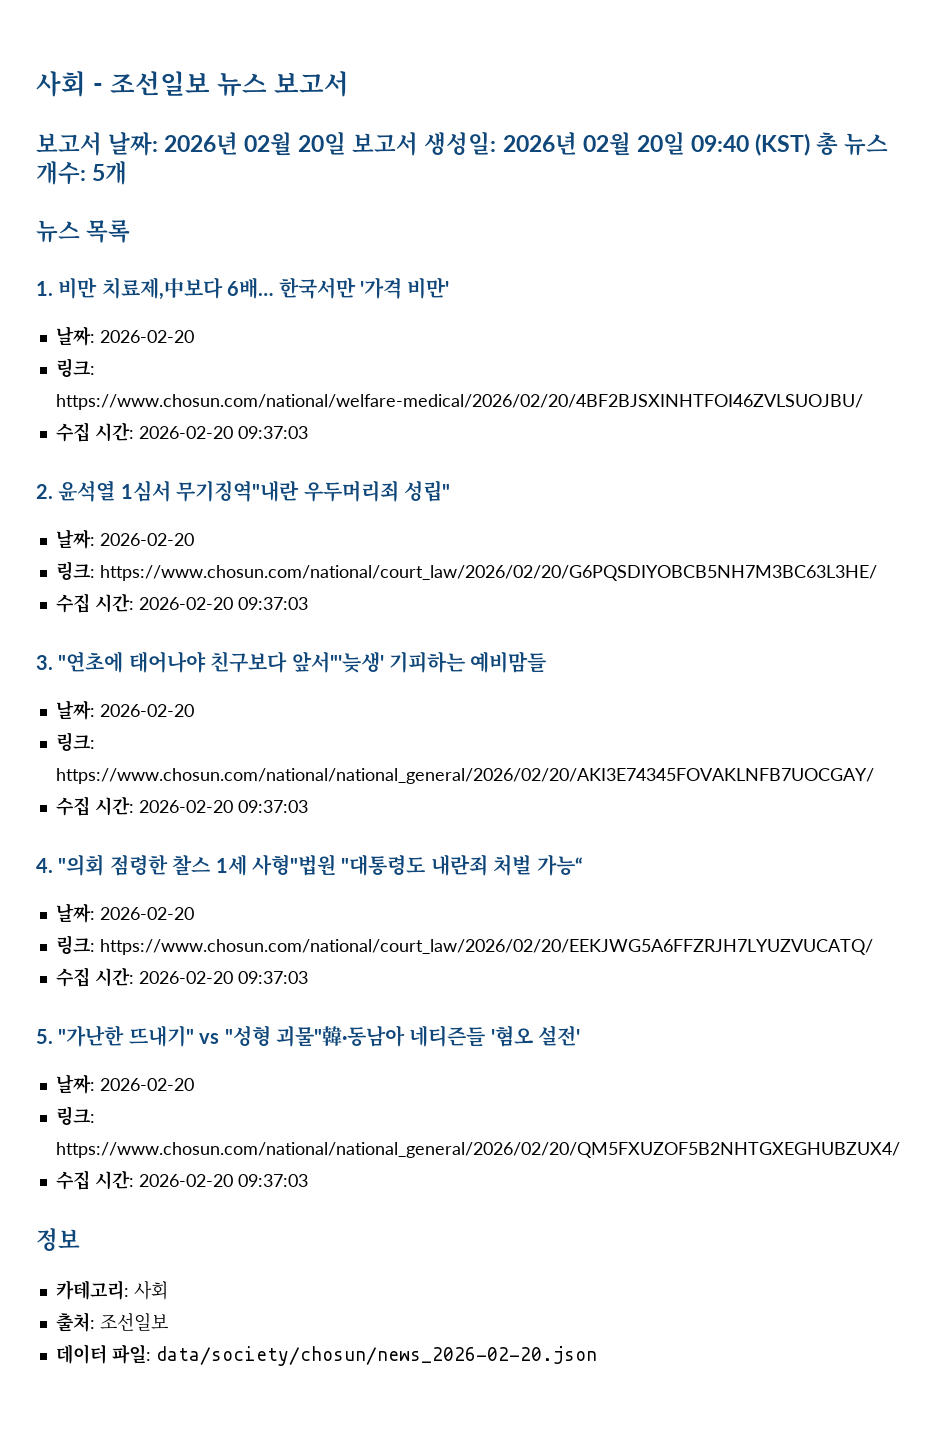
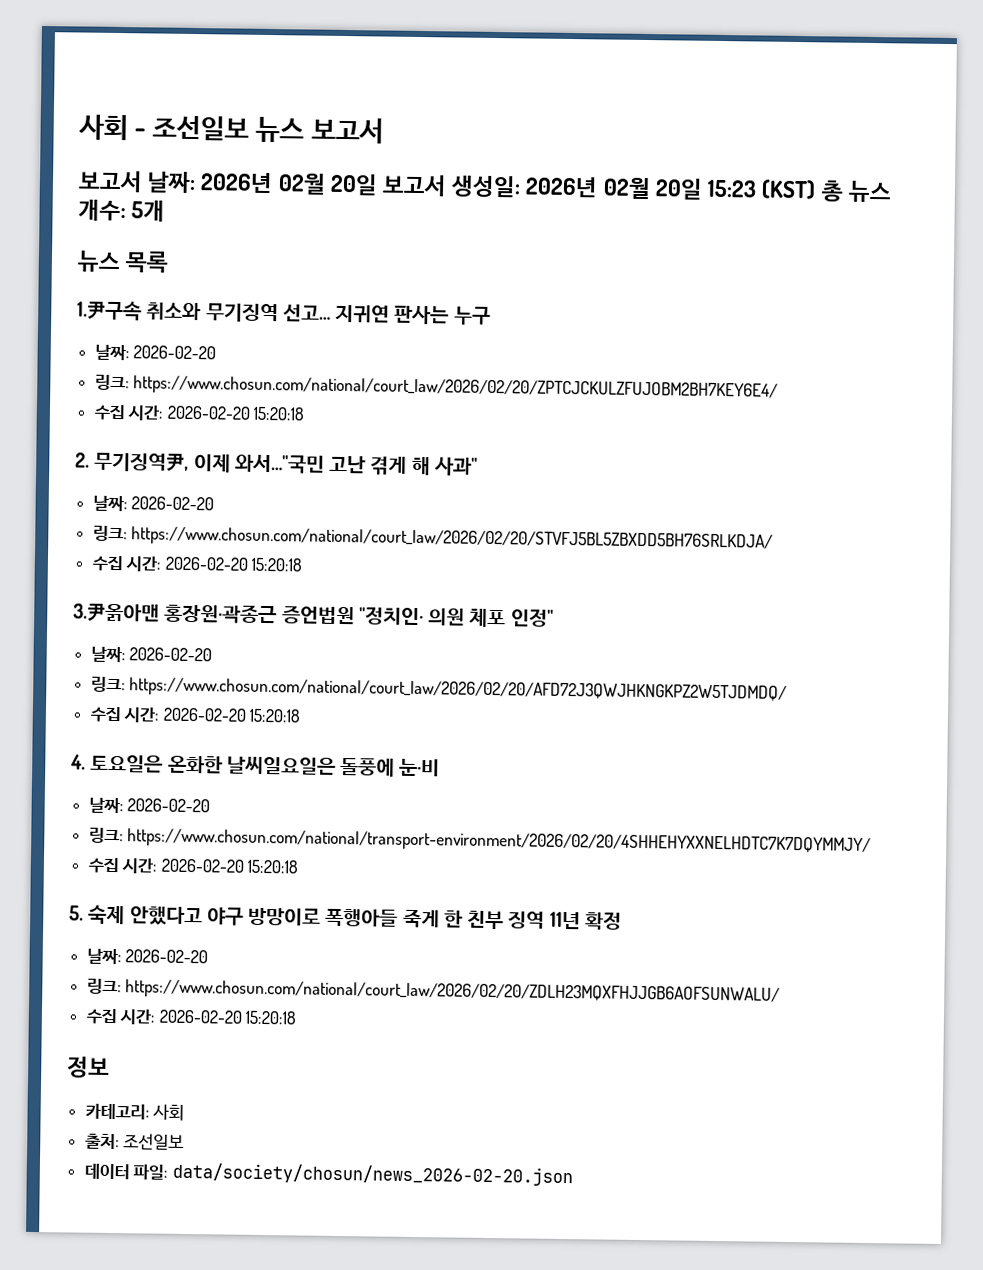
- 보고서 날짜: 2026년 02월 20일 보고서 생성일: 2026년 02월 20일 09:40 (KST) 총 뉴스 개수: 5개
+ 보고서 날짜: 2026년 02월 20일 보고서 생성일: 2026년 02월 20일 15:23 (KST) 총 뉴스 개수: 5개
- 1. 비만 치료제,中보다 6배… 한국서만 '가격 비만'
+ 1.尹구속 취소와 무기징역 선고… 지귀연 판사는 누구
  날짜: 2026-02-20
- 링크: https://www.chosun.com/national/welfare-medical/2026/02/20/4BF2BJSXINHTFOI46ZVLSUOJBU/
- 수집 시간: 2026-02-20 09:37:03
+ 링크: https://www.chosun.com/national/court_law/2026/02/20/ZPTCJCKULZFUJOBM2BH7KEY6E4/
+ 수집 시간: 2026-02-20 15:20:18
- 2. 윤석열 1심서 무기징역"내란 우두머리죄 성립"
+ 2. 무기징역尹, 이제 와서…"국민 고난 겪게 해 사과"
  날짜: 2026-02-20
- 링크: https://www.chosun.com/national/court_law/2026/02/20/G6PQSDIYOBCB5NH7M3BC63L3HE/
- 수집 시간: 2026-02-20 09:37:03
+ 링크: https://www.chosun.com/national/court_law/2026/02/20/STVFJ5BL5ZBXDD5BH76SRLKDJA/
+ 수집 시간: 2026-02-20 15:20:18
- 3. "연초에 태어나야 친구보다 앞서"'늦생' 기피하는 예비맘들
+ 3.尹옭아맨 홍장원·곽종근 증언법원 "정치인· 의원 체포 인정"
  날짜: 2026-02-20
- 링크: https://www.chosun.com/national/national_general/2026/02/20/AKI3E74345FOVAKLNFB7UOCGAY/
- 수집 시간: 2026-02-20 09:37:03
+ 링크: https://www.chosun.com/national/court_law/2026/02/20/AFD72J3QWJHKNGKPZ2W5TJDMDQ/
+ 수집 시간: 2026-02-20 15:20:18
- 4. "의회 점령한 찰스 1세 사형"법원 "대통령도 내란죄 처벌 가능“
+ 4. 토요일은 온화한 날씨일요일은 돌풍에 눈·비
  날짜: 2026-02-20
- 링크: https://www.chosun.com/national/court_law/2026/02/20/EEKJWG5A6FFZRJH7LYUZVUCATQ/
- 수집 시간: 2026-02-20 09:37:03
+ 링크: https://www.chosun.com/national/transport-environment/2026/02/20/4SHHEHYXXNELHDTC7K7DQYMMJY/
+ 수집 시간: 2026-02-20 15:20:18
- 5. "가난한 뜨내기" vs "성형 괴물"韓·동남아 네티즌들 '혐오 설전'
+ 5. 숙제 안했다고 야구 방망이로 폭행아들 죽게 한 친부 징역 11년 확정
  날짜: 2026-02-20
- 링크: https://www.chosun.com/national/national_general/2026/02/20/QM5FXUZOF5B2NHTGXEGHUBZUX4/
- 수집 시간: 2026-02-20 09:37:03
+ 링크: https://www.chosun.com/national/court_law/2026/02/20/ZDLH23MQXFHJJGB6AOFSUNWALU/
+ 수집 시간: 2026-02-20 15:20:18

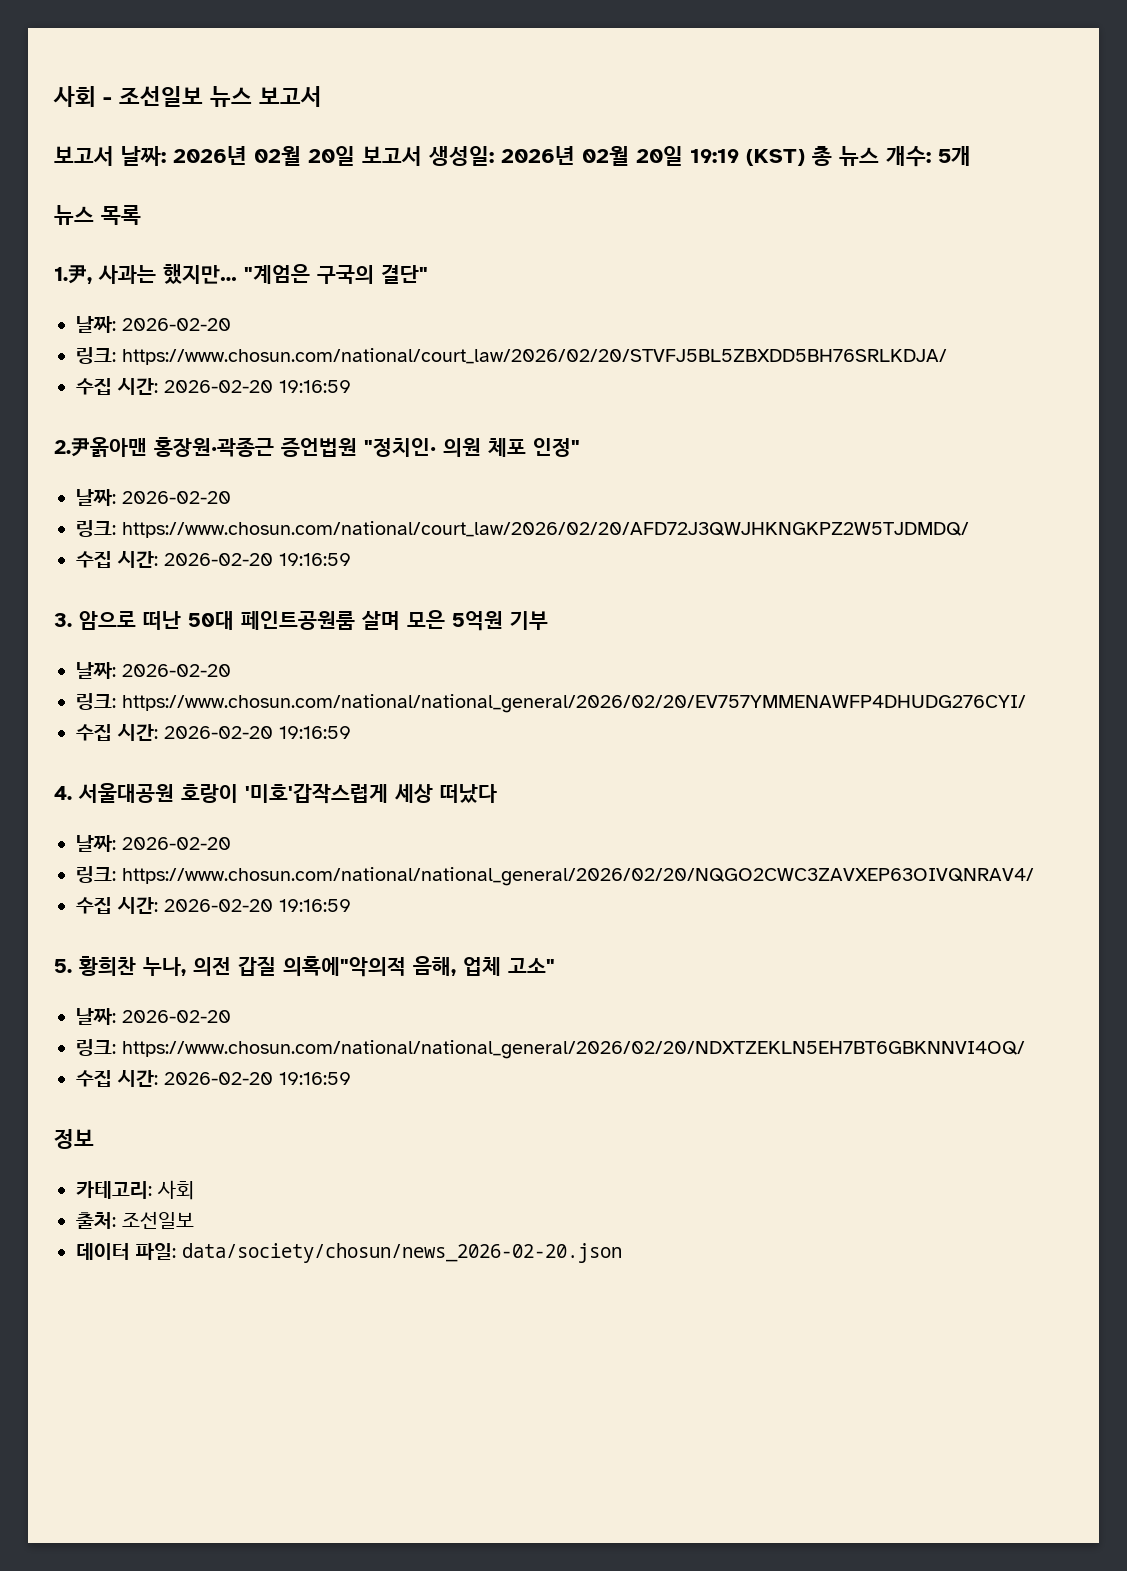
- 보고서 날짜: 2026년 02월 20일 보고서 생성일: 2026년 02월 20일 15:23 (KST) 총 뉴스 개수: 5개
+ 보고서 날짜: 2026년 02월 20일 보고서 생성일: 2026년 02월 20일 19:19 (KST) 총 뉴스 개수: 5개
- 1.尹구속 취소와 무기징역 선고… 지귀연 판사는 누구
- 날짜: 2026-02-20
- 링크: https://www.chosun.com/national/court_law/2026/02/20/ZPTCJCKULZFUJOBM2BH7KEY6E4/
- 수집 시간: 2026-02-20 15:20:18
- 2. 무기징역尹, 이제 와서…"국민 고난 겪게 해 사과"
+ 1.尹, 사과는 했지만… "계엄은 구국의 결단"
  링크: https://www.chosun.com/national/court_law/2026/02/20/STVFJ5BL5ZBXDD5BH76SRLKDJA/
- 수집 시간: 2026-02-20 15:20:18
- 3.尹옭아맨 홍장원·곽종근 증언법원 "정치인· 의원 체포 인정"
+ 수집 시간: 2026-02-20 19:16:59
+ 2.尹옭아맨 홍장원·곽종근 증언법원 "정치인· 의원 체포 인정"
  링크: https://www.chosun.com/national/court_law/2026/02/20/AFD72J3QWJHKNGKPZ2W5TJDMDQ/
- 수집 시간: 2026-02-20 15:20:18
- 4. 토요일은 온화한 날씨일요일은 돌풍에 눈·비
+ 수집 시간: 2026-02-20 19:16:59
+ 3. 암으로 떠난 50대 페인트공원룸 살며 모은 5억원 기부
  날짜: 2026-02-20
- 링크: https://www.chosun.com/national/transport-environment/2026/02/20/4SHHEHYXXNELHDTC7K7DQYMMJY/
- 수집 시간: 2026-02-20 15:20:18
- 5. 숙제 안했다고 야구 방망이로 폭행아들 죽게 한 친부 징역 11년 확정
+ 링크: https://www.chosun.com/national/national_general/2026/02/20/EV757YMMENAWFP4DHUDG276CYI/
+ 수집 시간: 2026-02-20 19:16:59
+ 4. 서울대공원 호랑이 '미호'갑작스럽게 세상 떠났다
  날짜: 2026-02-20
- 링크: https://www.chosun.com/national/court_law/2026/02/20/ZDLH23MQXFHJJGB6AOFSUNWALU/
- 수집 시간: 2026-02-20 15:20:18
+ 링크: https://www.chosun.com/national/national_general/2026/02/20/NQGO2CWC3ZAVXEP63OIVQNRAV4/
+ 수집 시간: 2026-02-20 19:16:59
+ 5. 황희찬 누나, 의전 갑질 의혹에"악의적 음해, 업체 고소"
+ 날짜: 2026-02-20
+ 링크: https://www.chosun.com/national/national_general/2026/02/20/NDXTZEKLN5EH7BT6GBKNNVI4OQ/
+ 수집 시간: 2026-02-20 19:16:59

